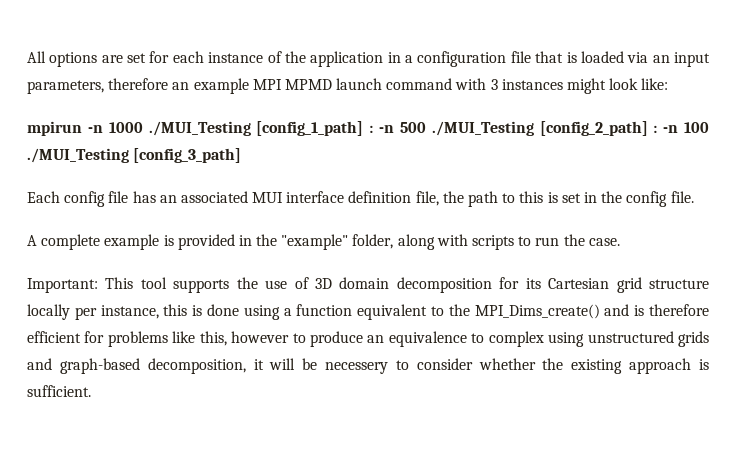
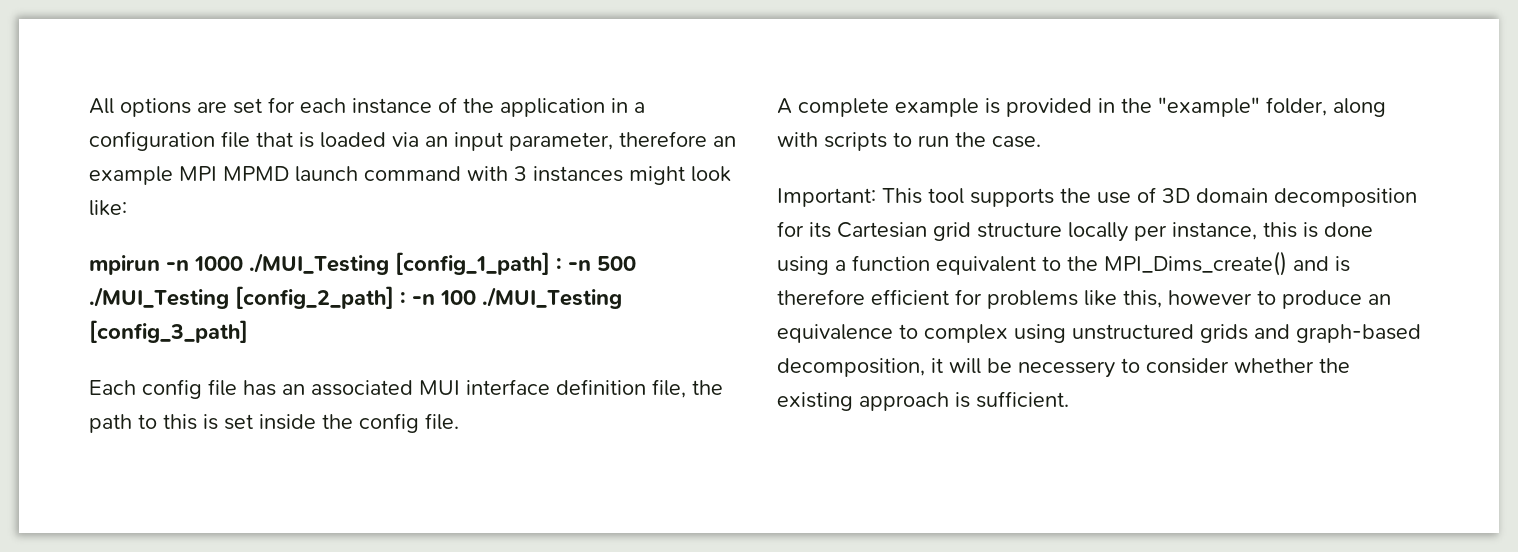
- All options are set for each instance of the application in a configuration file that is loaded via an input parameters, therefore an example MPI MPMD launch command with 3 instances might look like:
+ All options are set for each instance of the application in a configuration file that is loaded via an input parameter, therefore an example MPI MPMD launch command with 3 instances might look like:
- Each config file has an associated MUI interface definition file, the path to this is set in the config file.
+ Each config file has an associated MUI interface definition file, the path to this is set inside the config file.

